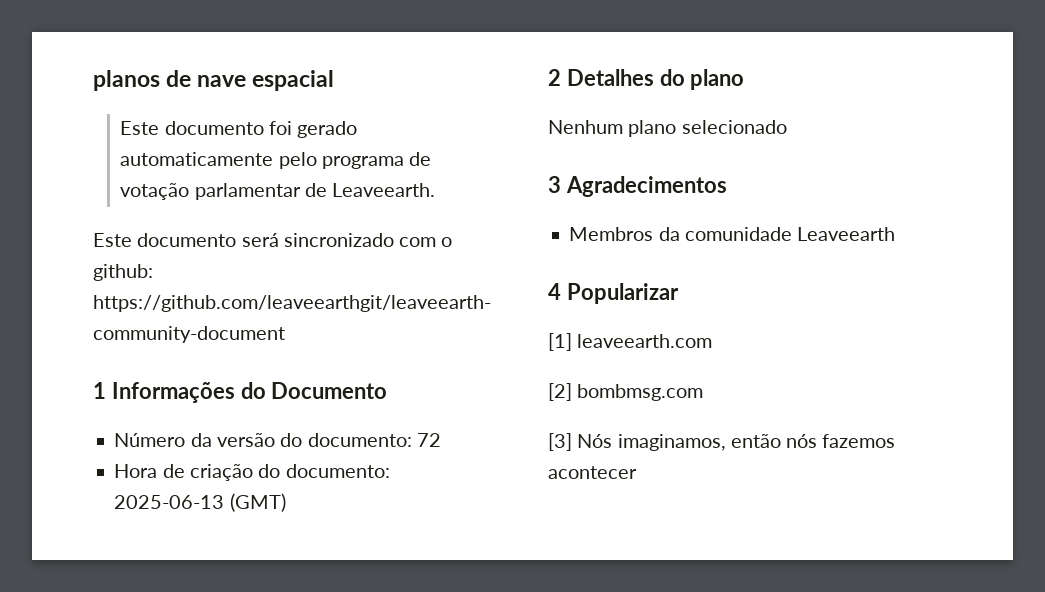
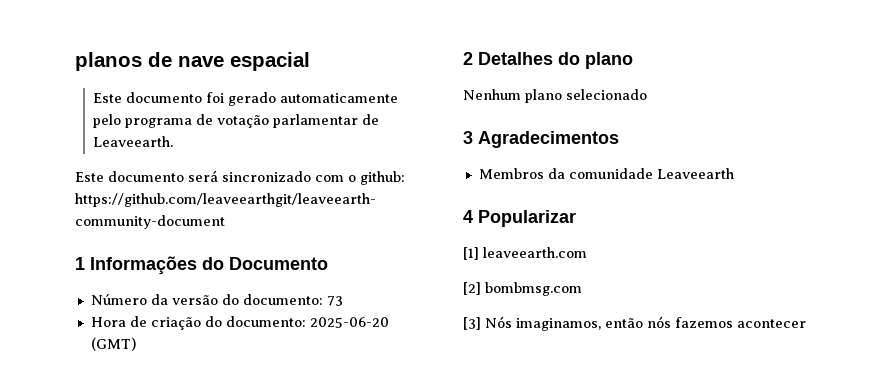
- Número da versão do documento: 72
+ Número da versão do documento: 73
- Hora de criação do documento: 2025-06-13 (GMT)
+ Hora de criação do documento: 2025-06-20 (GMT)

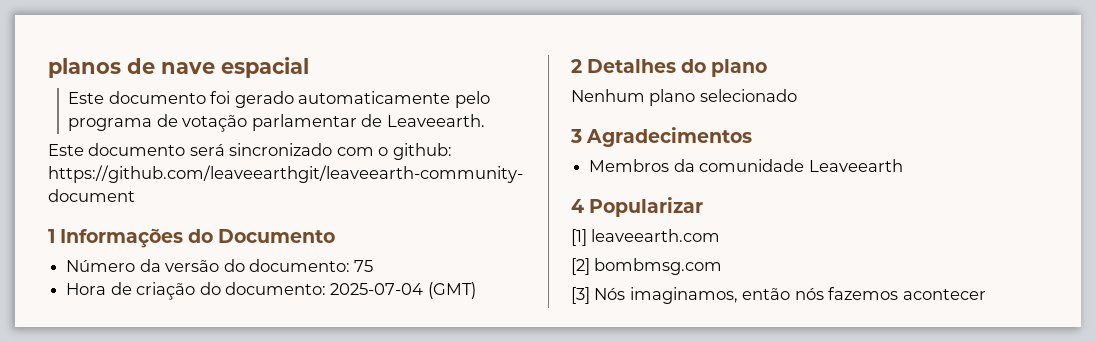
- Número da versão do documento: 73
+ Número da versão do documento: 75
- Hora de criação do documento: 2025-06-20 (GMT)
+ Hora de criação do documento: 2025-07-04 (GMT)

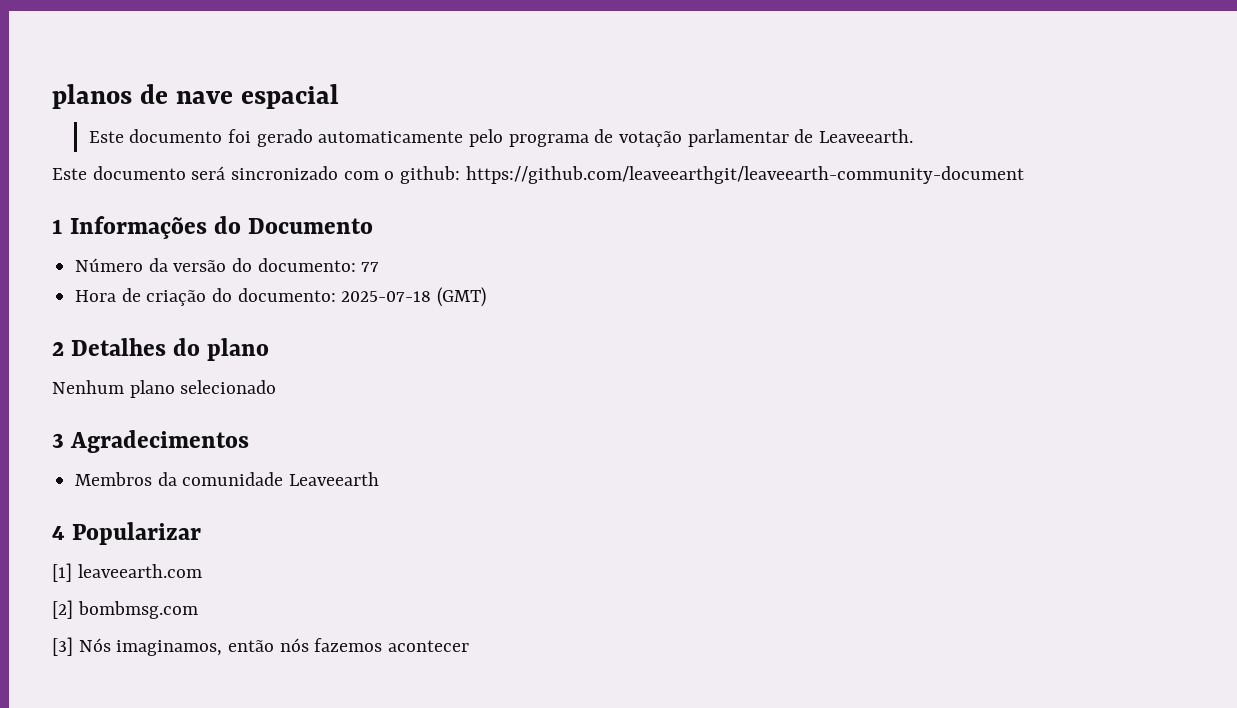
- Número da versão do documento: 75
+ Número da versão do documento: 77
- Hora de criação do documento: 2025-07-04 (GMT)
+ Hora de criação do documento: 2025-07-18 (GMT)

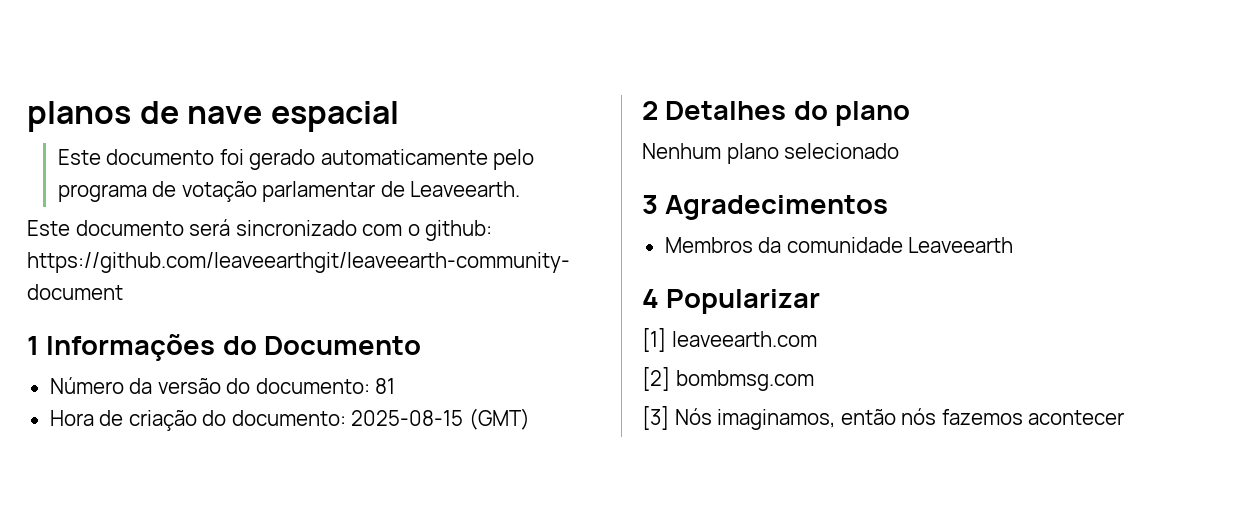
- Número da versão do documento: 77
+ Número da versão do documento: 81
- Hora de criação do documento: 2025-07-18 (GMT)
+ Hora de criação do documento: 2025-08-15 (GMT)

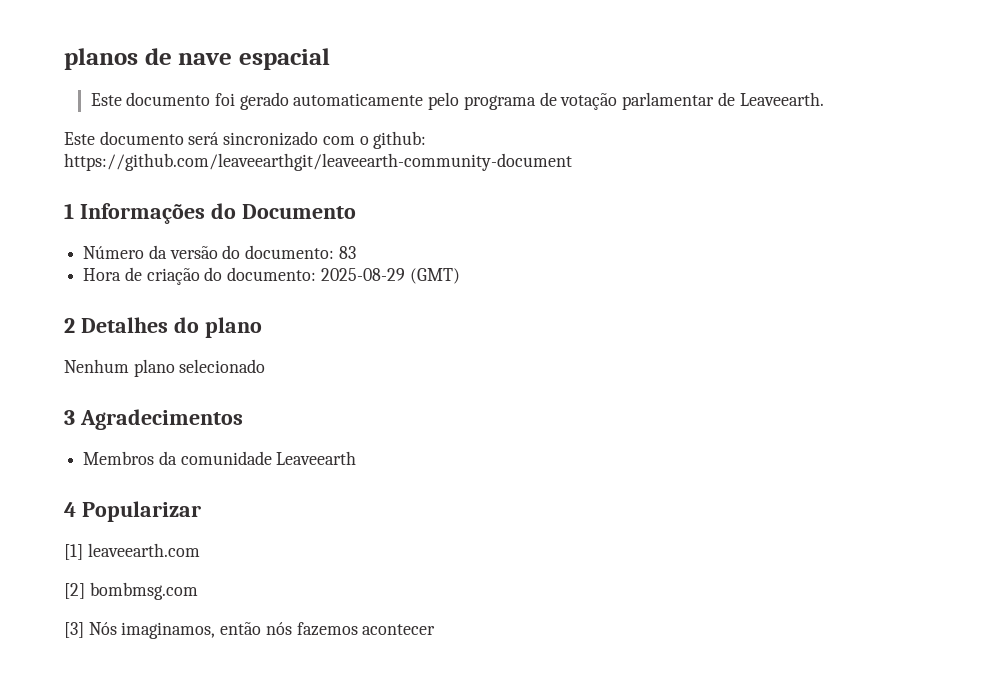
- Número da versão do documento: 81
+ Número da versão do documento: 83
- Hora de criação do documento: 2025-08-15 (GMT)
+ Hora de criação do documento: 2025-08-29 (GMT)

